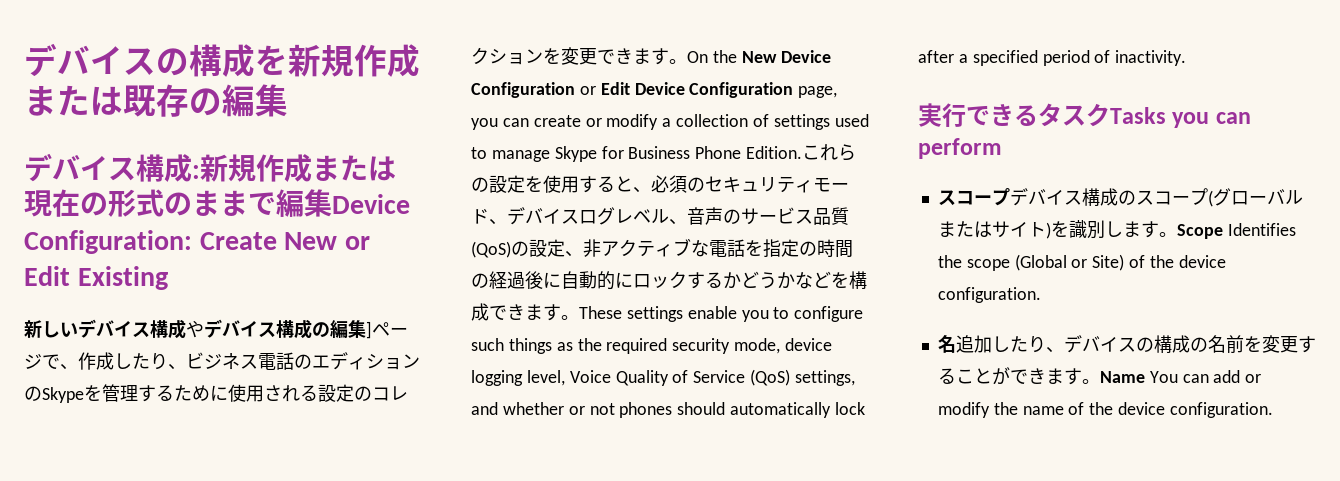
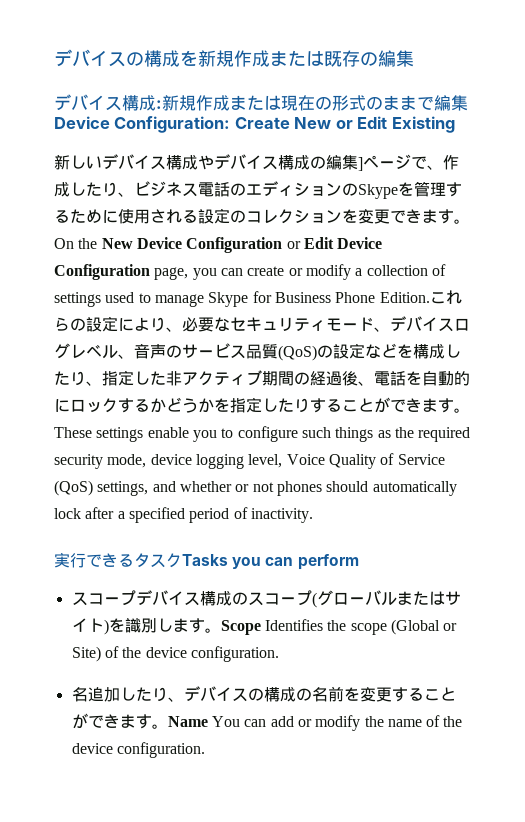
- これらの設定を使用すると、必須のセキュリティモード、デバイスログレベル、音声のサービス品質(QoS)の設定、非アクティブな電話を指定の時間の経過後に自動的にロックするかどうかなどを構成できます。
+ これらの設定により、必要なセキュリティモード、デバイスログレベル、音声のサービス品質(QoS)の設定などを構成したり、指定した非アクティブ期間の経過後、電話を自動的にロックするかどうかを指定したりすることができます。

